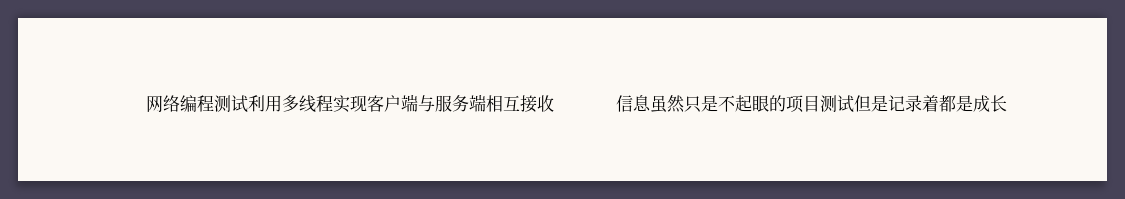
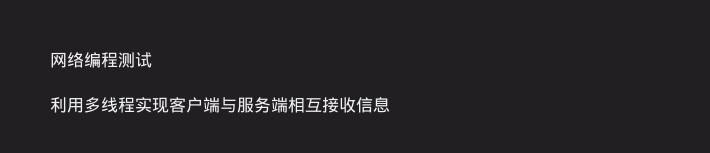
- 网络编程测试利用多线程实现客户端与服务端相互接收信息虽然只是不起眼的项目测试但是记录着都是成长
+ 网络编程测试
+ 利用多线程实现客户端与服务端相互接收信息

